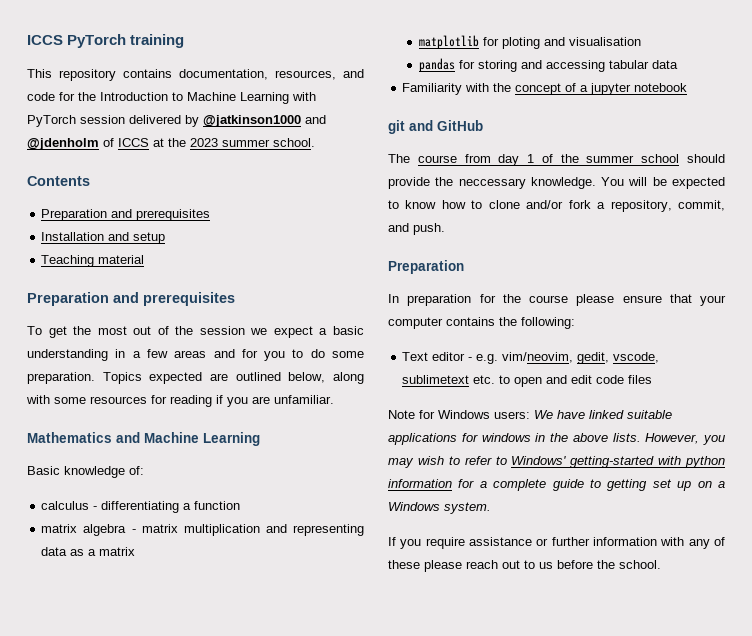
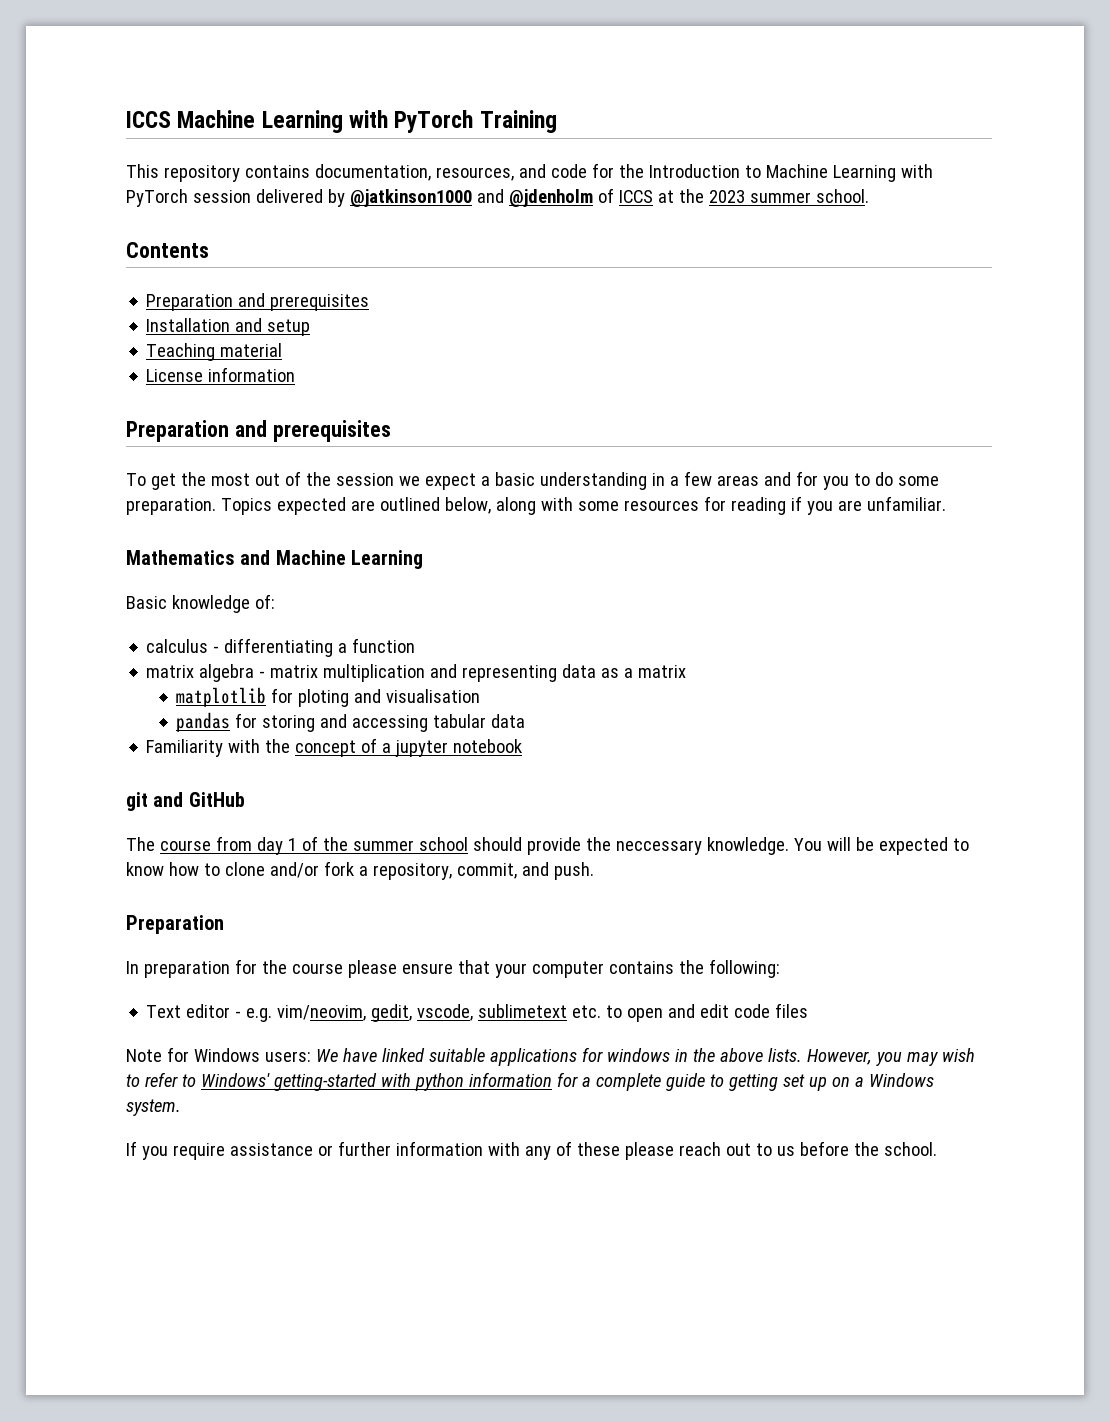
- ICCS PyTorch training
+ ICCS Machine Learning with PyTorch Training
+ License information

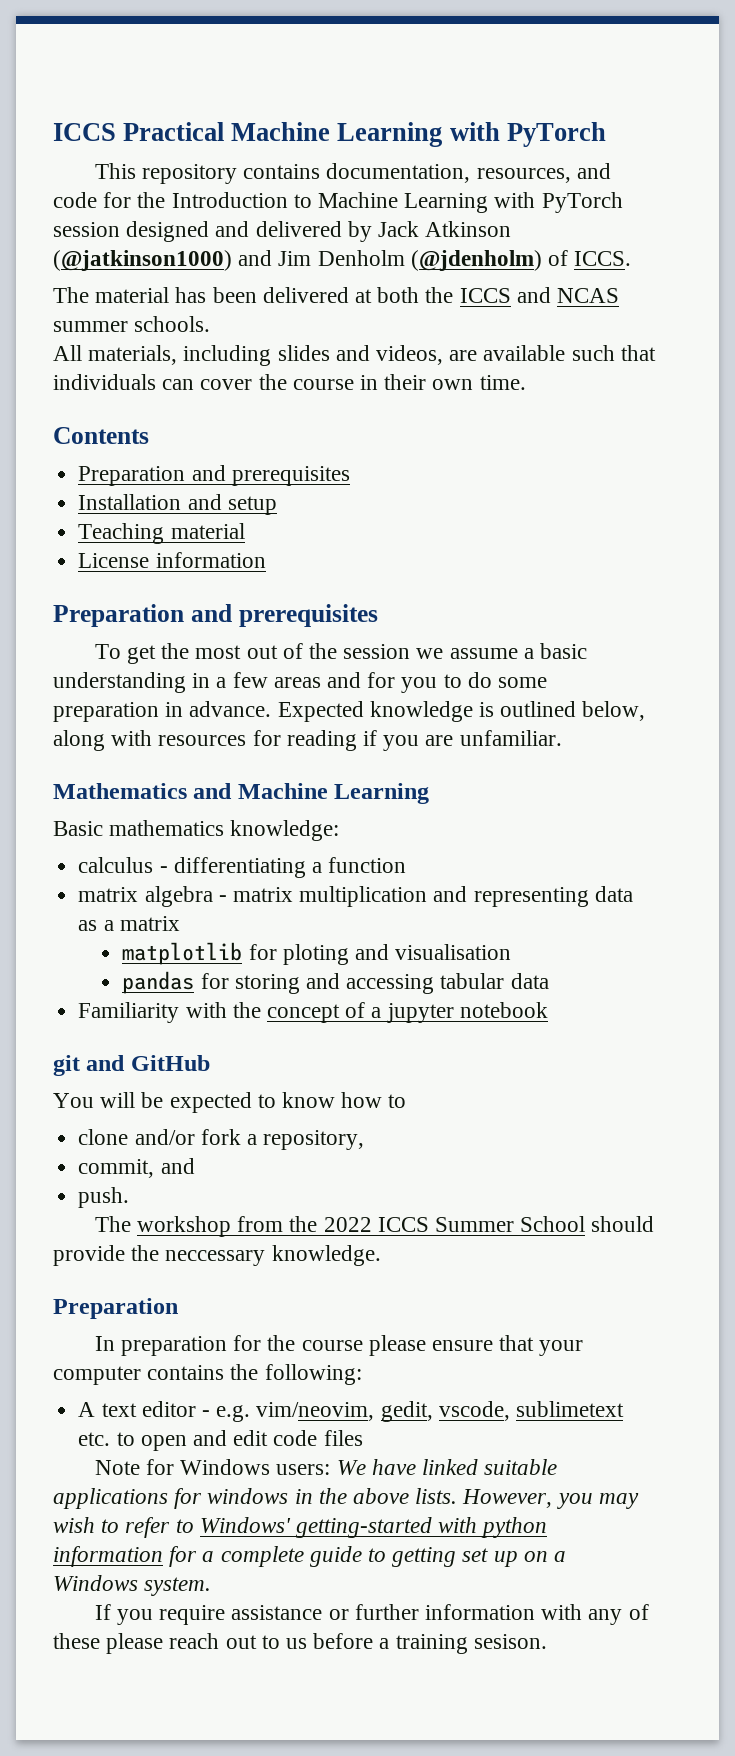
- ICCS Machine Learning with PyTorch Training
+ ICCS Practical Machine Learning with PyTorch
- This repository contains documentation, resources, and code for the Introduction to Machine Learning with PyTorch session delivered by @jatkinson1000 and @jdenholm of ICCS at the 2023 summer school.
+ This repository contains documentation, resources, and code for the Introduction to Machine Learning with PyTorch session designed and delivered by Jack Atkinson (@jatkinson1000) and Jim Denholm (@jdenholm) of ICCS.
+ The material has been delivered at both the ICCS and NCAS summer schools.
+ All materials, including slides and videos, are available such that individuals can cover the course in their own time.
- To get the most out of the session we expect a basic understanding in a few areas and for you to do some preparation. Topics expected are outlined below, along with some resources for reading if you are unfamiliar.
+ To get the most out of the session we assume a basic understanding in a few areas and for you to do some preparation in advance. Expected knowledge is outlined below, along with resources for reading if you are unfamiliar.
- Basic knowledge of:
+ Basic mathematics knowledge:
- The course from day 1 of the summer school should provide the neccessary knowledge. You will be expected to know how to clone and/or fork a repository, commit, and push.
+ You will be expected to know how to
+ clone and/or fork a repository,
+ commit, and
+ push.
+ The workshop from the 2022 ICCS Summer School should provide the neccessary knowledge.
- Text editor - e.g. vim/neovim, gedit, vscode, sublimetext etc. to open and edit code files
+ A text editor - e.g. vim/neovim, gedit, vscode, sublimetext etc. to open and edit code files
- If you require assistance or further information with any of these please reach out to us before the school.
+ If you require assistance or further information with any of these please reach out to us before a training sesison.

